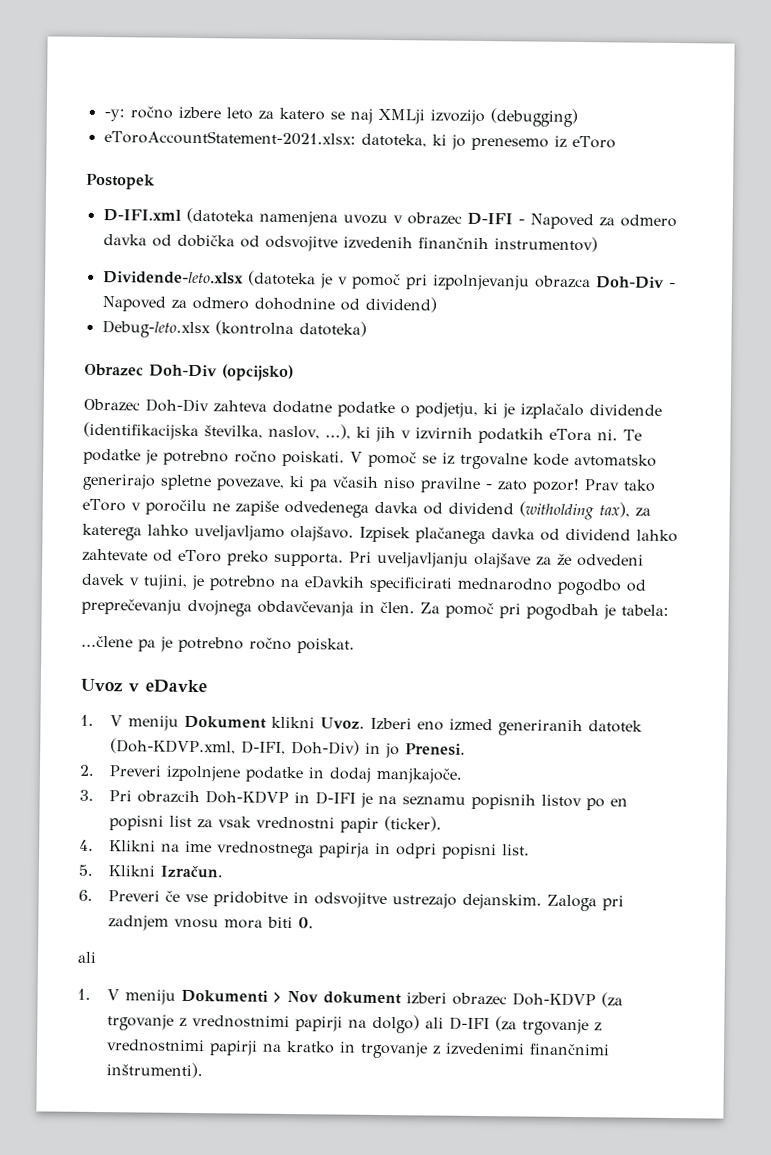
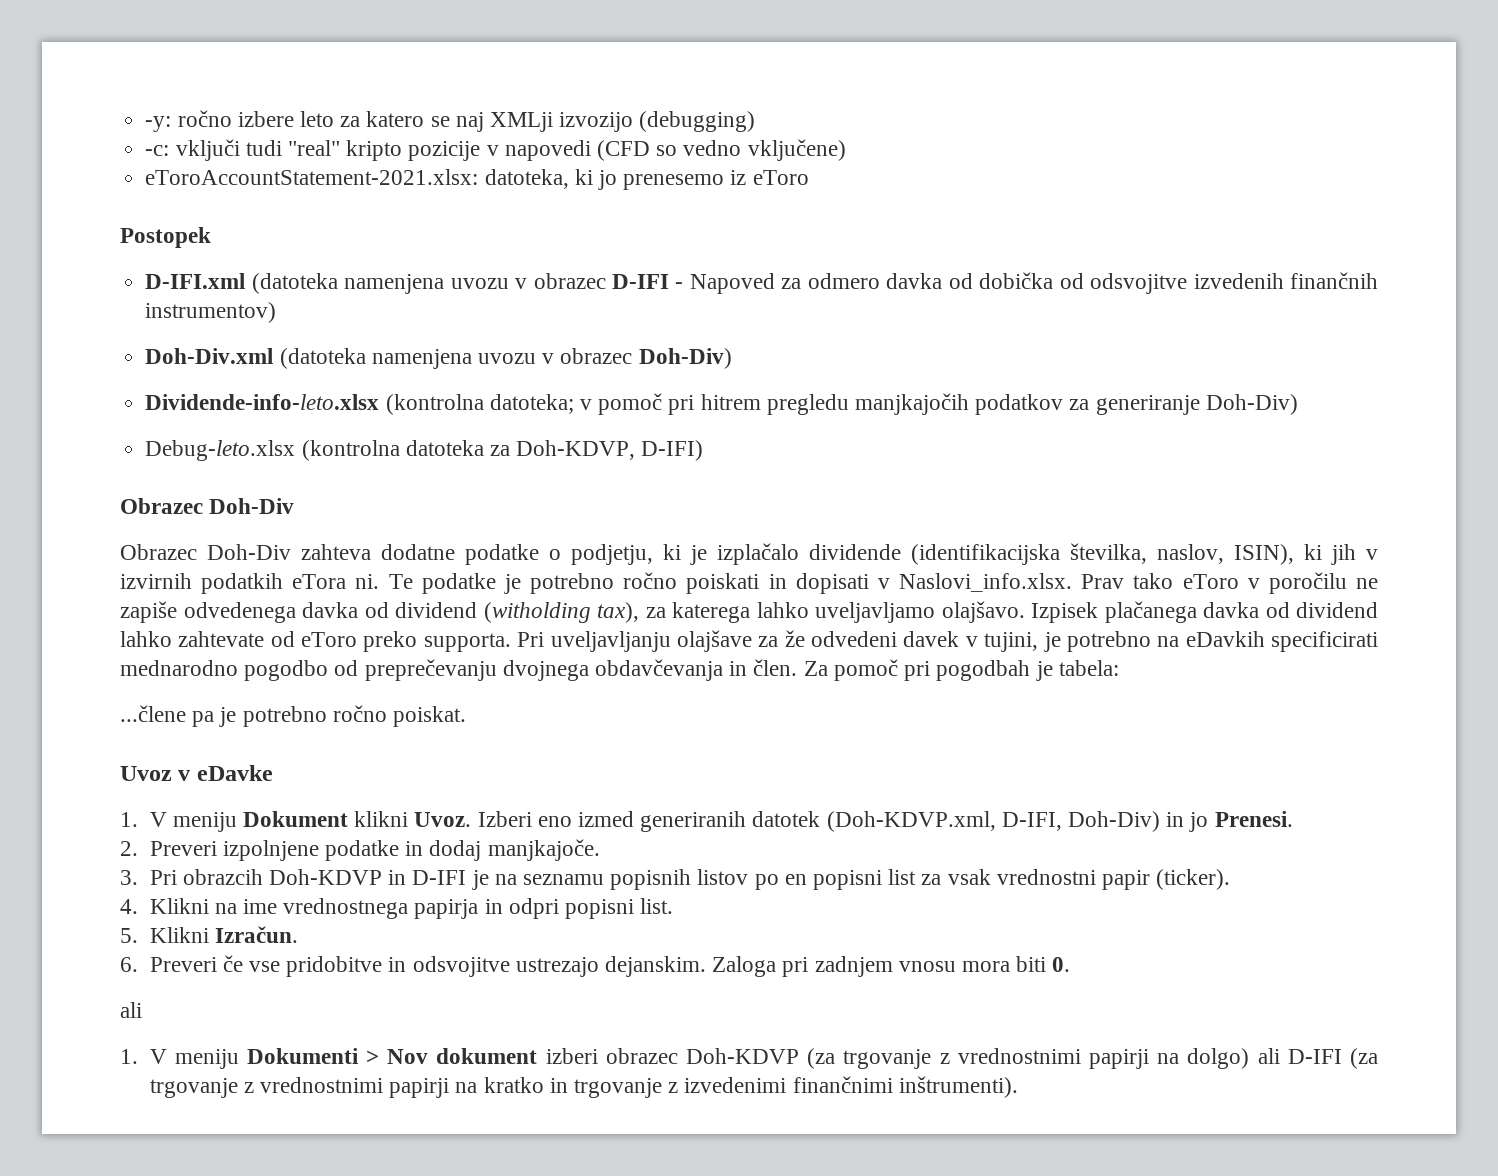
+ -c: vključi tudi "real" kripto pozicije v napovedi (CFD so vedno vključene)
- Dividende-leto.xlsx (datoteka je v pomoč pri izpolnjevanju obrazca Doh-Div - Napoved za odmero dohodnine od dividend)
- Debug-leto.xlsx (kontrolna datoteka)
- Obrazec Doh-Div (opcijsko)
+ Doh-Div.xml (datoteka namenjena uvozu v obrazec Doh-Div)
+ Dividende-info-leto.xlsx (kontrolna datoteka; v pomoč pri hitrem pregledu manjkajočih podatkov za generiranje Doh-Div)
+ Debug-leto.xlsx (kontrolna datoteka za Doh-KDVP, D-IFI)
+ Obrazec Doh-Div
- Obrazec Doh-Div zahteva dodatne podatke o podjetju, ki je izplačalo dividende (identifikacijska številka, naslov, ...), ki jih v izvirnih podatkih eTora ni.
+ Obrazec Doh-Div zahteva dodatne podatke o podjetju, ki je izplačalo dividende (identifikacijska številka, naslov, ISIN), ki jih v izvirnih podatkih eTora ni.
- Te podatke je potrebno ročno poiskati. V pomoč se iz trgovalne kode avtomatsko generirajo spletne povezave, ki pa včasih niso pravilne - zato pozor! Prav tako eToro v poročilu ne zapiše odvedenega davka od dividend (witholding tax), za katerega lahko uveljavljamo olajšavo.
+ Te podatke je potrebno ročno poiskati in dopisati v Naslovi_info.xlsx. Prav tako eToro v poročilu ne zapiše odvedenega davka od dividend (witholding tax), za katerega lahko uveljavljamo olajšavo.

